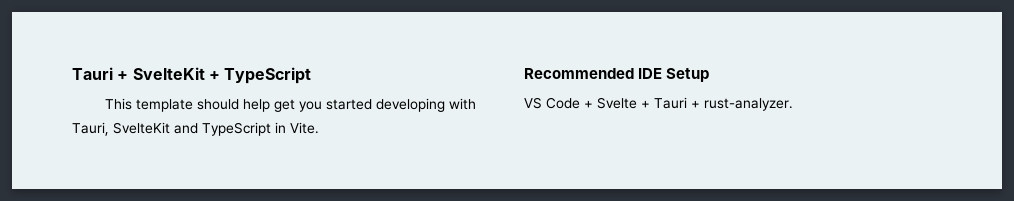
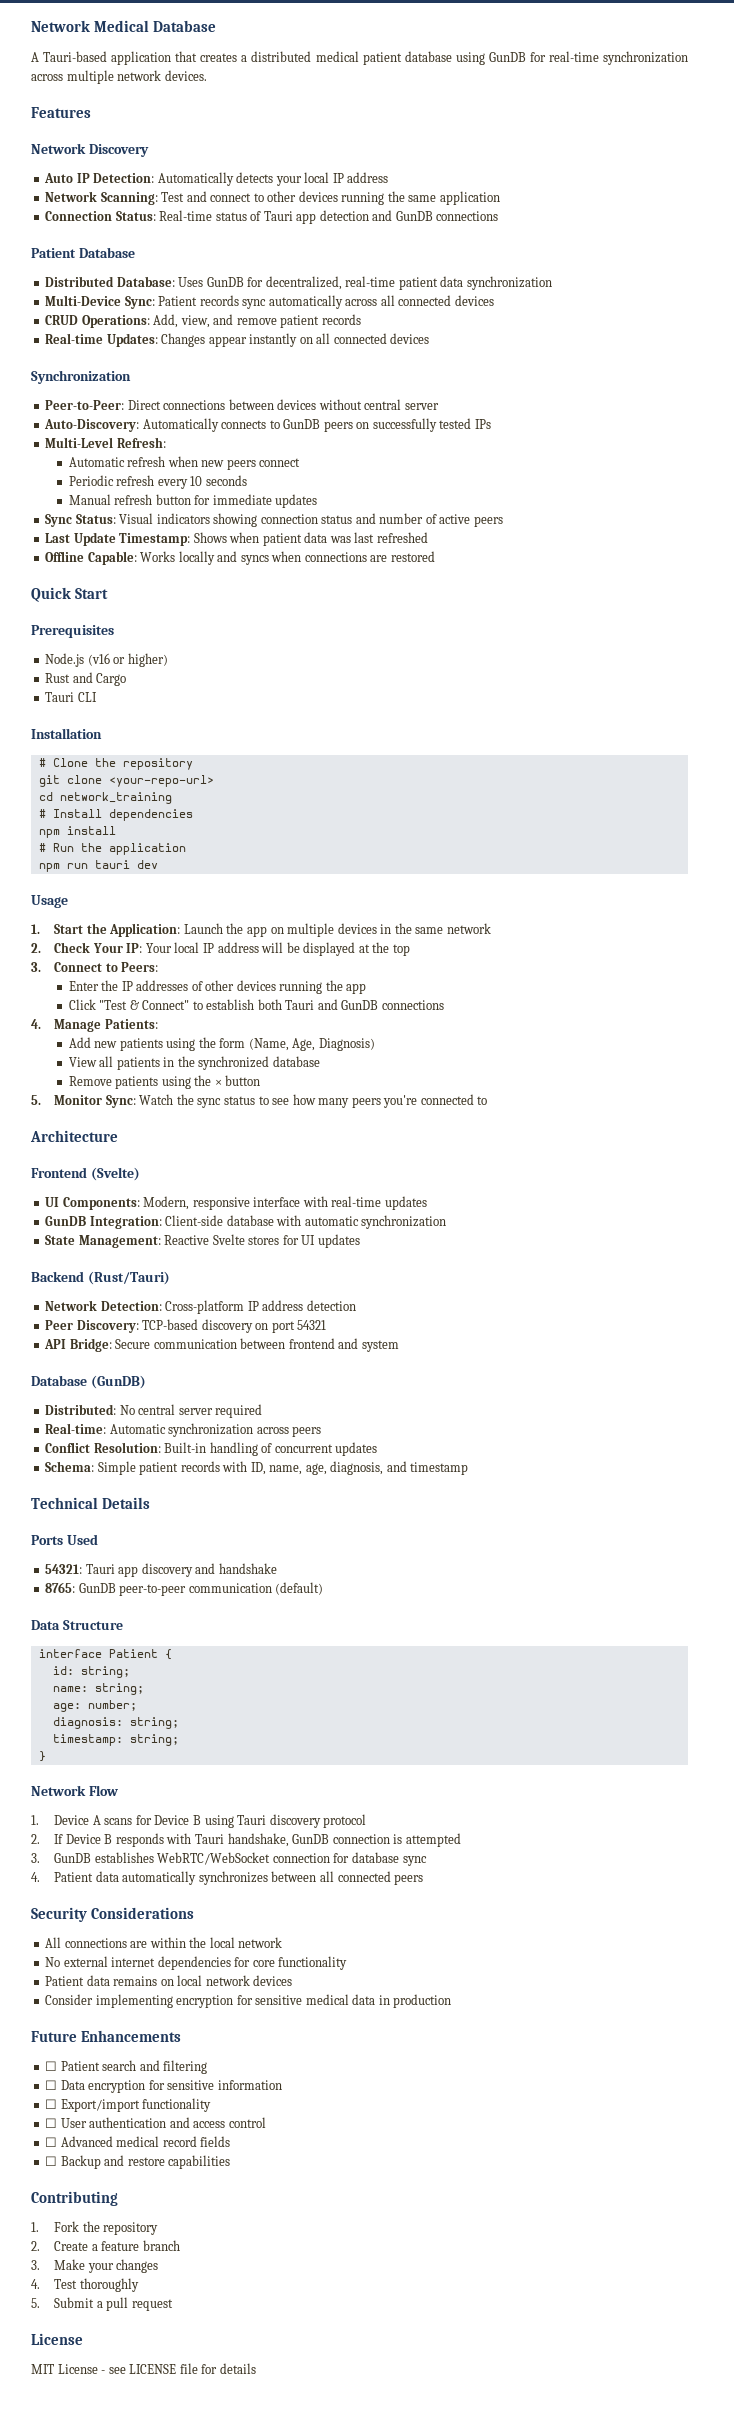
- Tauri + SvelteKit + TypeScript
- This template should help get you started developing with Tauri, SvelteKit and TypeScript in Vite.
- Recommended IDE Setup
- VS Code + Svelte + Tauri + rust-analyzer.
+ Network Medical Database
+ A Tauri-based application that creates a distributed medical patient database using GunDB for real-time synchronization across multiple network devices.
+ Features
+ Network Discovery
+ Auto IP Detection: Automatically detects your local IP address
+ Network Scanning: Test and connect to other devices running the same application
+ Connection Status: Real-time status of Tauri app detection and GunDB connections
+ Patient Database
+ Distributed Database: Uses GunDB for decentralized, real-time patient data synchronization
+ Multi-Device Sync: Patient records sync automatically across all connected devices
+ CRUD Operations: Add, view, and remove patient records
+ Real-time Updates: Changes appear instantly on all connected devices
+ Synchronization
+ Peer-to-Peer: Direct connections between devices without central server
+ Auto-Discovery: Automatically connects to GunDB peers on successfully tested IPs
+ Multi-Level Refresh:
+ Automatic refresh when new peers connect
+ Periodic refresh every 10 seconds
+ Manual refresh button for immediate updates
+ Sync Status: Visual indicators showing connection status and number of active peers
+ Last Update Timestamp: Shows when patient data was last refreshed
+ Offline Capable: Works locally and syncs when connections are restored
+ Quick Start
+ Prerequisites
+ Node.js (v16 or higher)
+ Rust and Cargo
+ Tauri CLI
+ Installation
+ # Clone the repository
+ git clone <your-repo-url>
+ cd network_training
+ # Install dependencies
+ npm install
+ # Run the application
+ npm run tauri dev
+ Usage
+ 1. Start the Application: Launch the app on multiple devices in the same network
+ 2. Check Your IP: Your local IP address will be displayed at the top
+ 3. Connect to Peers:
+ Enter the IP addresses of other devices running the app
+ Click "Test & Connect" to establish both Tauri and GunDB connections
+ 4. Manage Patients:
+ Add new patients using the form (Name, Age, Diagnosis)
+ View all patients in the synchronized database
+ Remove patients using the × button
+ 5. Monitor Sync: Watch the sync status to see how many peers you're connected to
+ Architecture
+ Frontend (Svelte)
+ UI Components: Modern, responsive interface with real-time updates
+ GunDB Integration: Client-side database with automatic synchronization
+ State Management: Reactive Svelte stores for UI updates
+ Backend (Rust/Tauri)
+ Network Detection: Cross-platform IP address detection
+ Peer Discovery: TCP-based discovery on port 54321
+ API Bridge: Secure communication between frontend and system
+ Database (GunDB)
+ Distributed: No central server required
+ Real-time: Automatic synchronization across peers
+ Conflict Resolution: Built-in handling of concurrent updates
+ Schema: Simple patient records with ID, name, age, diagnosis, and timestamp
+ Technical Details
+ Ports Used
+ 54321: Tauri app discovery and handshake
+ 8765: GunDB peer-to-peer communication (default)
+ Data Structure
+ interface Patient {
+ id: string;
+ name: string;
+ age: number;
+ diagnosis: string;
+ timestamp: string;
+ }
+ Network Flow
+ 1. Device A scans for Device B using Tauri discovery protocol
+ 2. If Device B responds with Tauri handshake, GunDB connection is attempted
+ 3. GunDB establishes WebRTC/WebSocket connection for database sync
+ 4. Patient data automatically synchronizes between all connected peers
+ Security Considerations
+ All connections are within the local network
+ No external internet dependencies for core functionality
+ Patient data remains on local network devices
+ Consider implementing encryption for sensitive medical data in production
+ Future Enhancements
+ ☐ Patient search and filtering
+ ☐ Data encryption for sensitive information
+ ☐ Export/import functionality
+ ☐ User authentication and access control
+ ☐ Advanced medical record fields
+ ☐ Backup and restore capabilities
+ Contributing
+ 1. Fork the repository
+ 2. Create a feature branch
+ 3. Make your changes
+ 4. Test thoroughly
+ 5. Submit a pull request
+ License
+ MIT License - see LICENSE file for details

